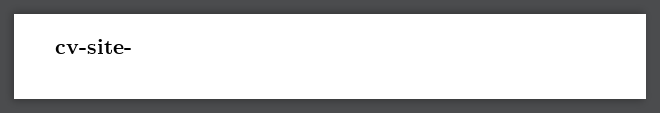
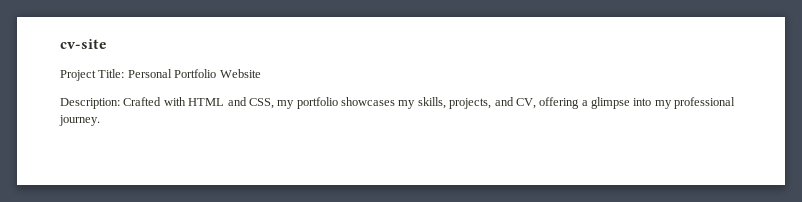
- cv-site-
+ cv-site
+ Project Title: Personal Portfolio Website
+ Description: Crafted with HTML and CSS, my portfolio showcases my skills, projects, and CV, offering a glimpse into my professional journey.

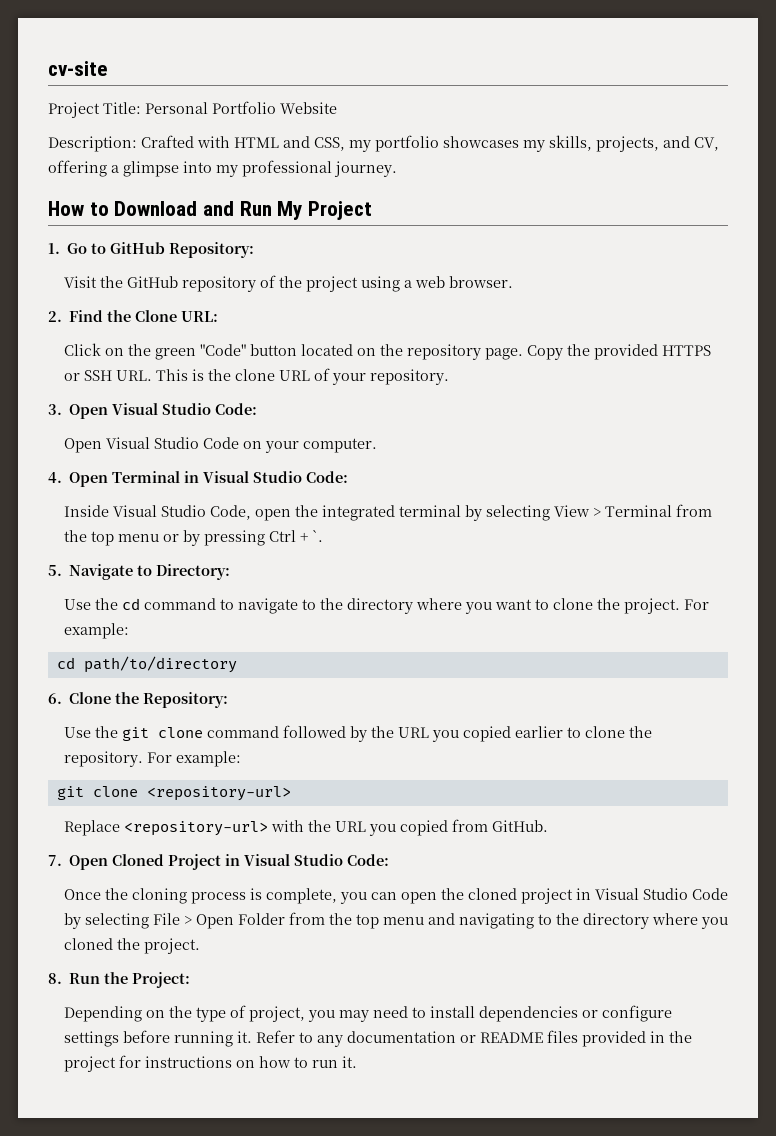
+ How to Download and Run My Project
+ 1. Go to GitHub Repository:
+ Visit the GitHub repository of the project using a web browser.
+ 2. Find the Clone URL:
+ Click on the green "Code" button located on the repository page. Copy the provided HTTPS or SSH URL. This is the clone URL of your repository.
+ 3. Open Visual Studio Code:
+ Open Visual Studio Code on your computer.
+ 4. Open Terminal in Visual Studio Code:
+ Inside Visual Studio Code, open the integrated terminal by selecting View > Terminal from the top menu or by pressing Ctrl + `.
+ 5. Navigate to Directory:
+ Use the cd command to navigate to the directory where you want to clone the project. For example:
+ cd path/to/directory
+ 6. Clone the Repository:
+ Use the git clone command followed by the URL you copied earlier to clone the repository. For example:
+ git clone <repository-url>
+ Replace <repository-url> with the URL you copied from GitHub.
+ 7. Open Cloned Project in Visual Studio Code:
+ Once the cloning process is complete, you can open the cloned project in Visual Studio Code by selecting File > Open Folder from the top menu and navigating to the directory where you cloned the project.
+ 8. Run the Project:
+ Depending on the type of project, you may need to install dependencies or configure settings before running it. Refer to any documentation or README files provided in the project for instructions on how to run it.

